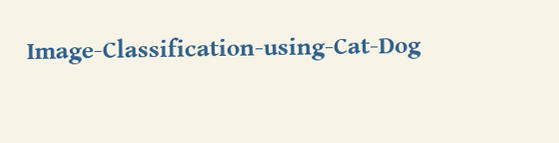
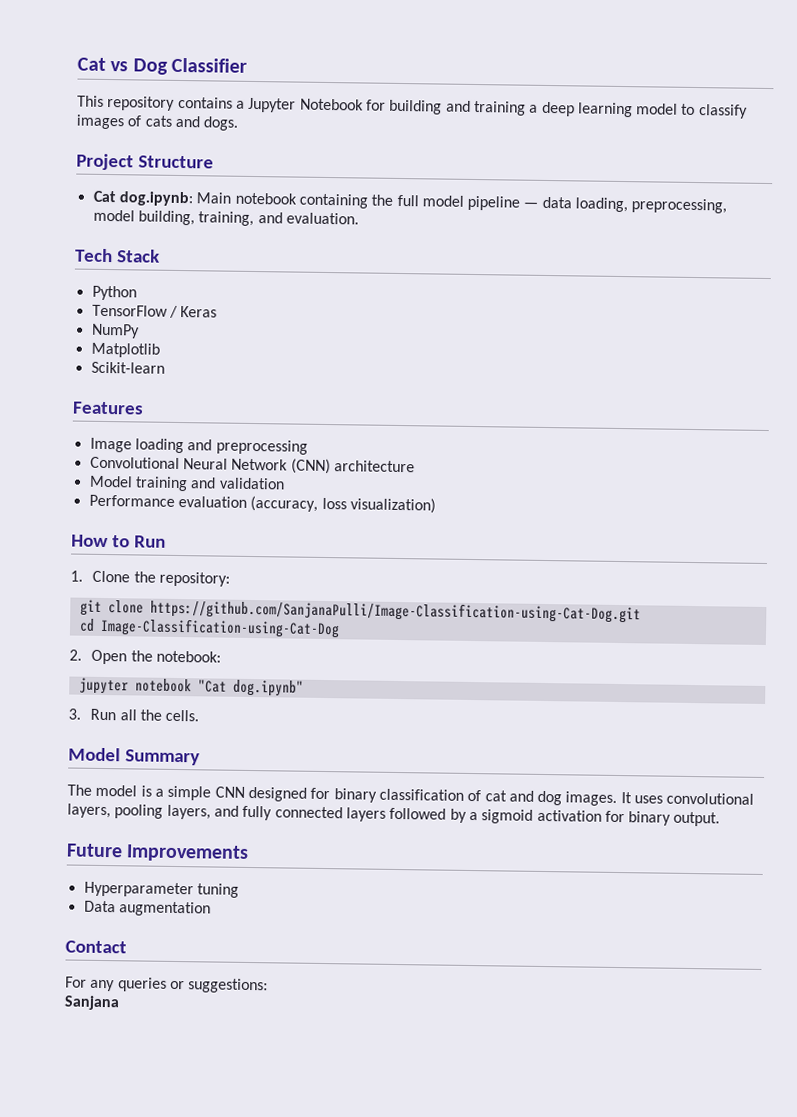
- Image-Classification-using-Cat-Dog
+ Cat vs Dog Classifier
+ This repository contains a Jupyter Notebook for building and training a deep learning model to classify images of cats and dogs.
+ Project Structure
+ Cat dog.ipynb: Main notebook containing the full model pipeline — data loading, preprocessing, model building, training, and evaluation.
+ Tech Stack
+ Python
+ TensorFlow / Keras
+ NumPy
+ Matplotlib
+ Scikit-learn
+ Features
+ Image loading and preprocessing
+ Convolutional Neural Network (CNN) architecture
+ Model training and validation
+ Performance evaluation (accuracy, loss visualization)
+ How to Run
+ 1. Clone the repository:
+ git clone https://github.com/SanjanaPulli/Image-Classification-using-Cat-Dog.git
+ cd Image-Classification-using-Cat-Dog
+ 2. Open the notebook:
+ jupyter notebook "Cat dog.ipynb"
+ 3. Run all the cells.
+ Model Summary
+ The model is a simple CNN designed for binary classification of cat and dog images. It uses convolutional layers, pooling layers, and fully connected layers followed by a sigmoid activation for binary output.
+ Future Improvements
+ Hyperparameter tuning
+ Data augmentation
+ Contact
+ For any queries or suggestions:
+ Sanjana

